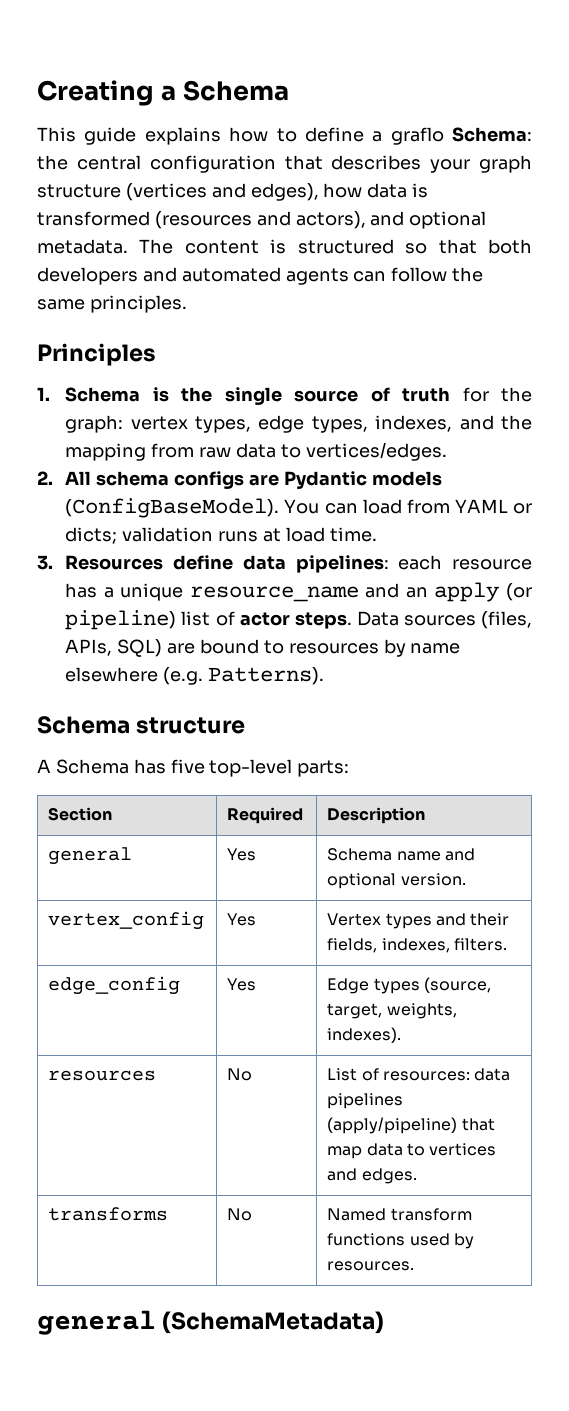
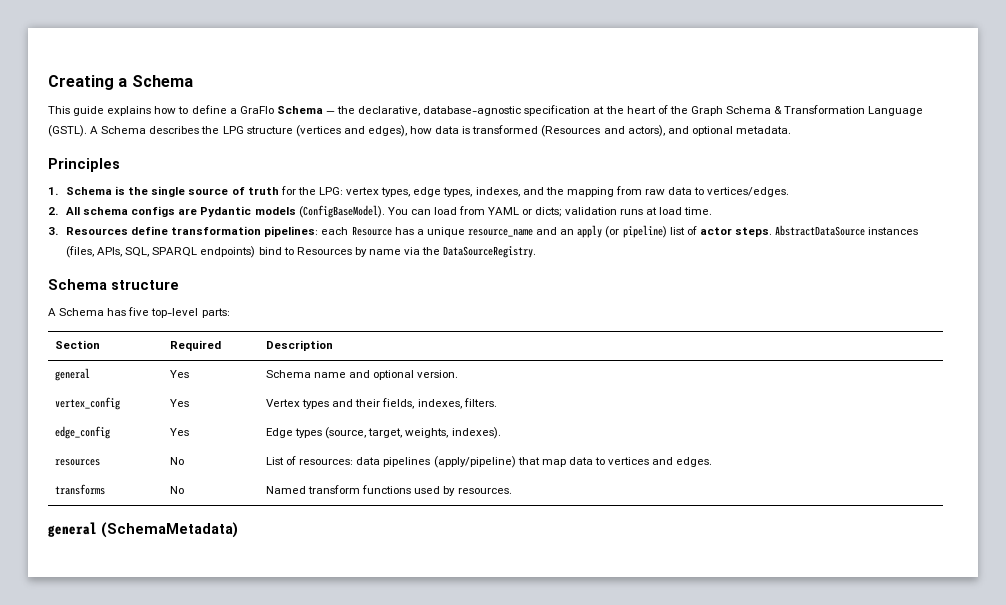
- This guide explains how to define a graflo Schema: the central configuration that describes your graph structure (vertices and edges), how data is transformed (resources and actors), and optional metadata. The content is structured so that both developers and automated agents can follow the same principles.
+ This guide explains how to define a GraFlo Schema — the declarative, database-agnostic specification at the heart of the Graph Schema & Transformation Language (GSTL). A Schema describes the LPG structure (vertices and edges), how data is transformed (Resources and actors), and optional metadata.
- 1. Schema is the single source of truth for the graph: vertex types, edge types, indexes, and the mapping from raw data to vertices/edges.
+ 1. Schema is the single source of truth for the LPG: vertex types, edge types, indexes, and the mapping from raw data to vertices/edges.
- 3. Resources define data pipelines: each resource has a unique resource_name and an apply (or pipeline) list of actor steps.
+ 3. Resources define transformation pipelines: each Resource has a unique resource_name and an apply (or pipeline) list of actor steps.
- Data sources (files, APIs, SQL) are bound to resources by name elsewhere (e.g. Patterns).
+ AbstractDataSource instances (files, APIs, SQL, SPARQL endpoints) bind to Resources by name via the DataSourceRegistry.

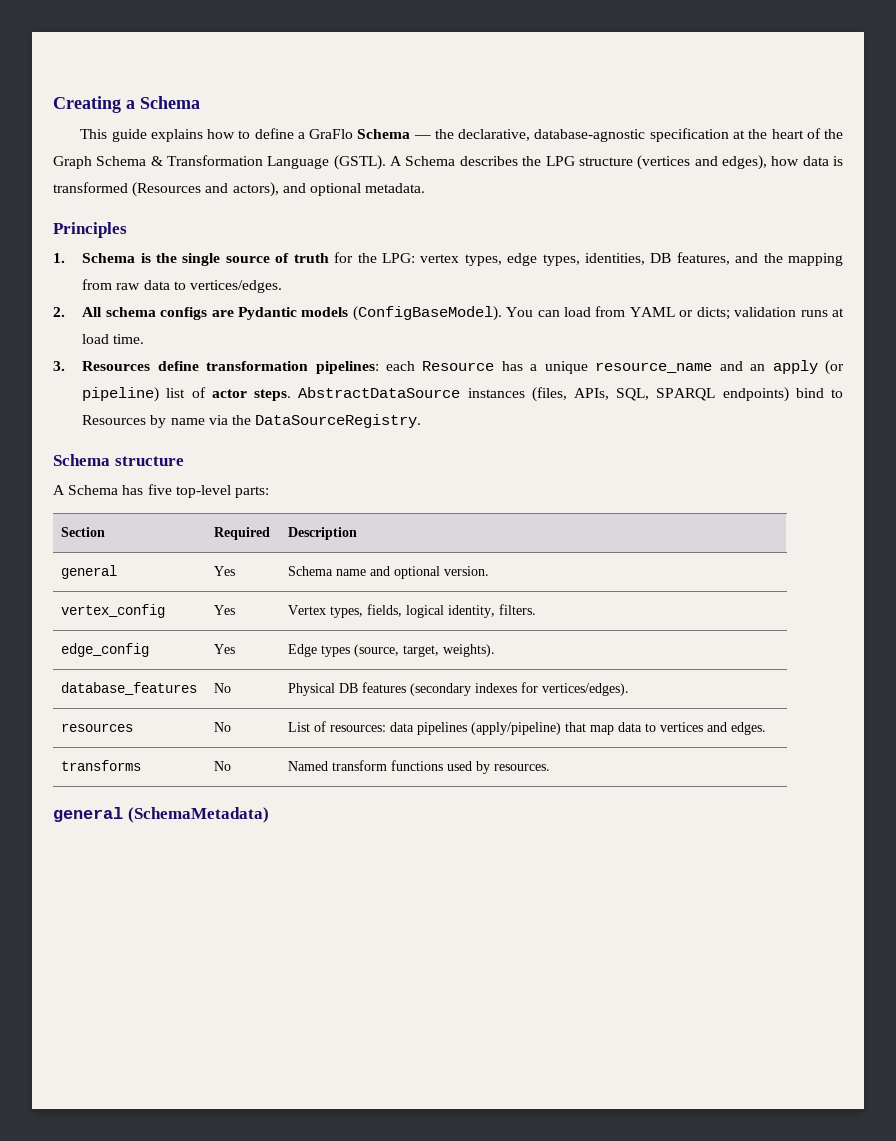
- 1. Schema is the single source of truth for the LPG: vertex types, edge types, indexes, and the mapping from raw data to vertices/edges.
+ 1. Schema is the single source of truth for the LPG: vertex types, edge types, identities, DB features, and the mapping from raw data to vertices/edges.
- vertex_config | Yes | Vertex types and their fields, indexes, filters.
+ vertex_config | Yes | Vertex types, fields, logical identity, filters.
- edge_config | Yes | Edge types (source, target, weights, indexes).
+ edge_config | Yes | Edge types (source, target, weights).
+ database_features | No | Physical DB features (secondary indexes for vertices/edges).

